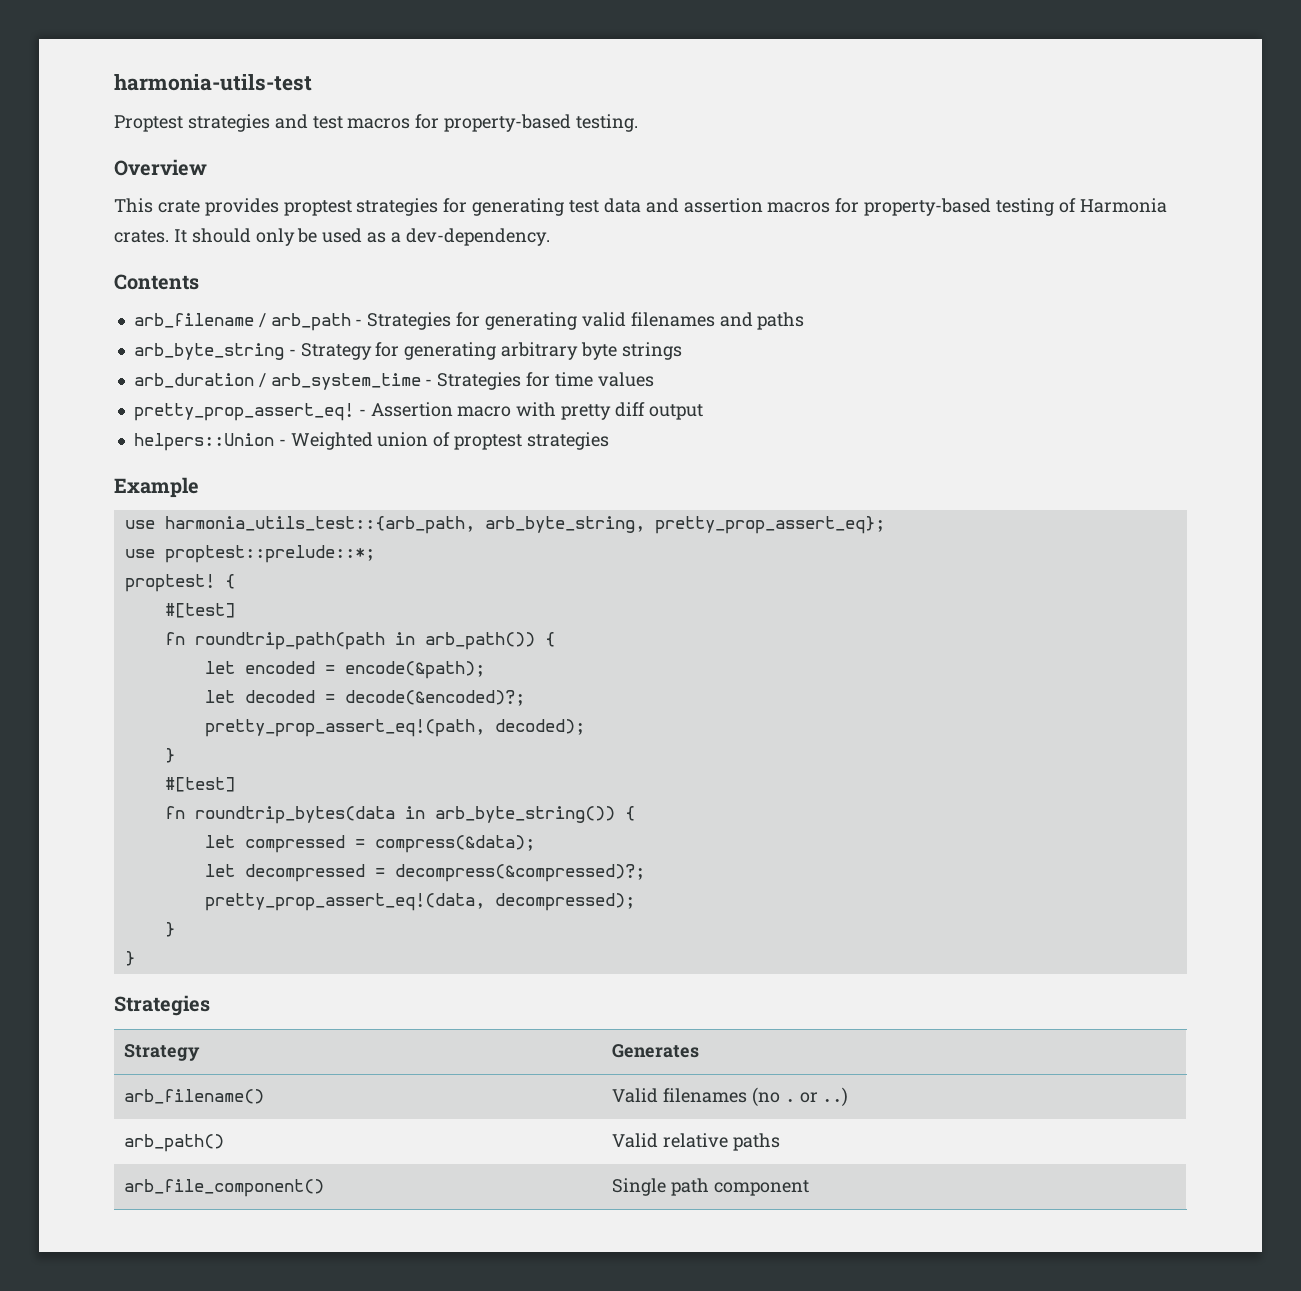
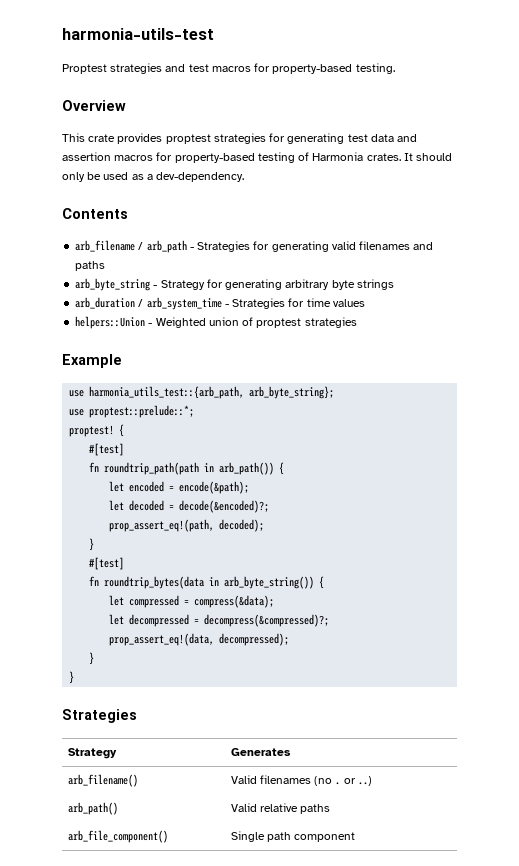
- pretty_prop_assert_eq! - Assertion macro with pretty diff output
- use harmonia_utils_test::{arb_path, arb_byte_string, pretty_prop_assert_eq};
+ use harmonia_utils_test::{arb_path, arb_byte_string};
- pretty_prop_assert_eq!(path, decoded);
+ prop_assert_eq!(path, decoded);
- pretty_prop_assert_eq!(data, decompressed);
+ prop_assert_eq!(data, decompressed);

